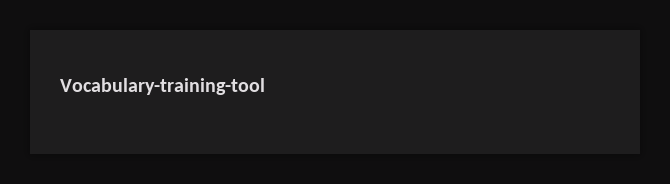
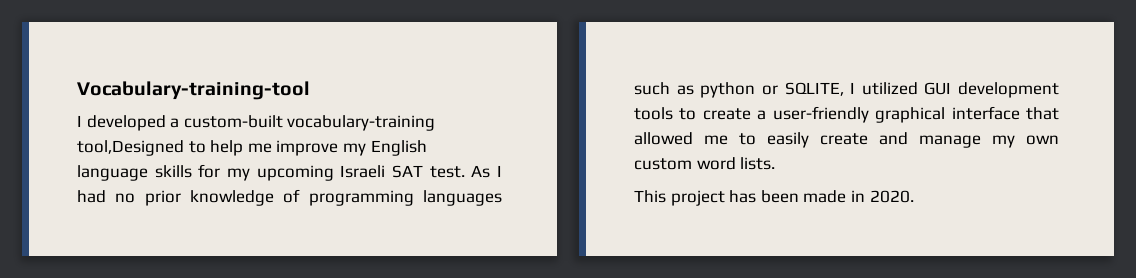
+ I developed a custom-built vocabulary-training tool,Designed to help me improve my English language skills for my upcoming Israeli SAT test. As I had no prior knowledge of programming languages such as python or SQLITE, I utilized GUI development tools to create a user-friendly graphical interface that allowed me to easily create and manage my own custom word lists.
+ This project has been made in 2020.

